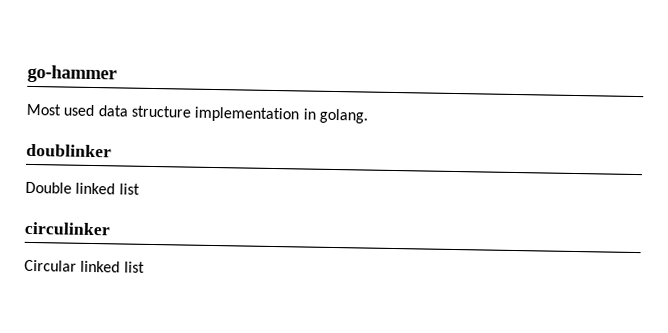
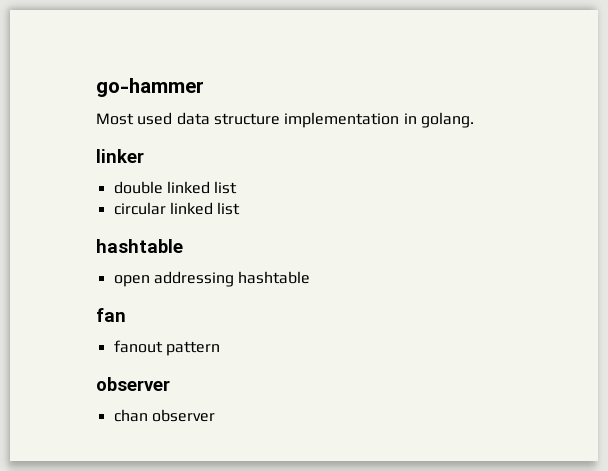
- doublinker
- Double linked list
- circulinker
- Circular linked list
+ linker
+ double linked list
+ circular linked list
+ hashtable
+ open addressing hashtable
+ fan
+ fanout pattern
+ observer
+ chan observer

